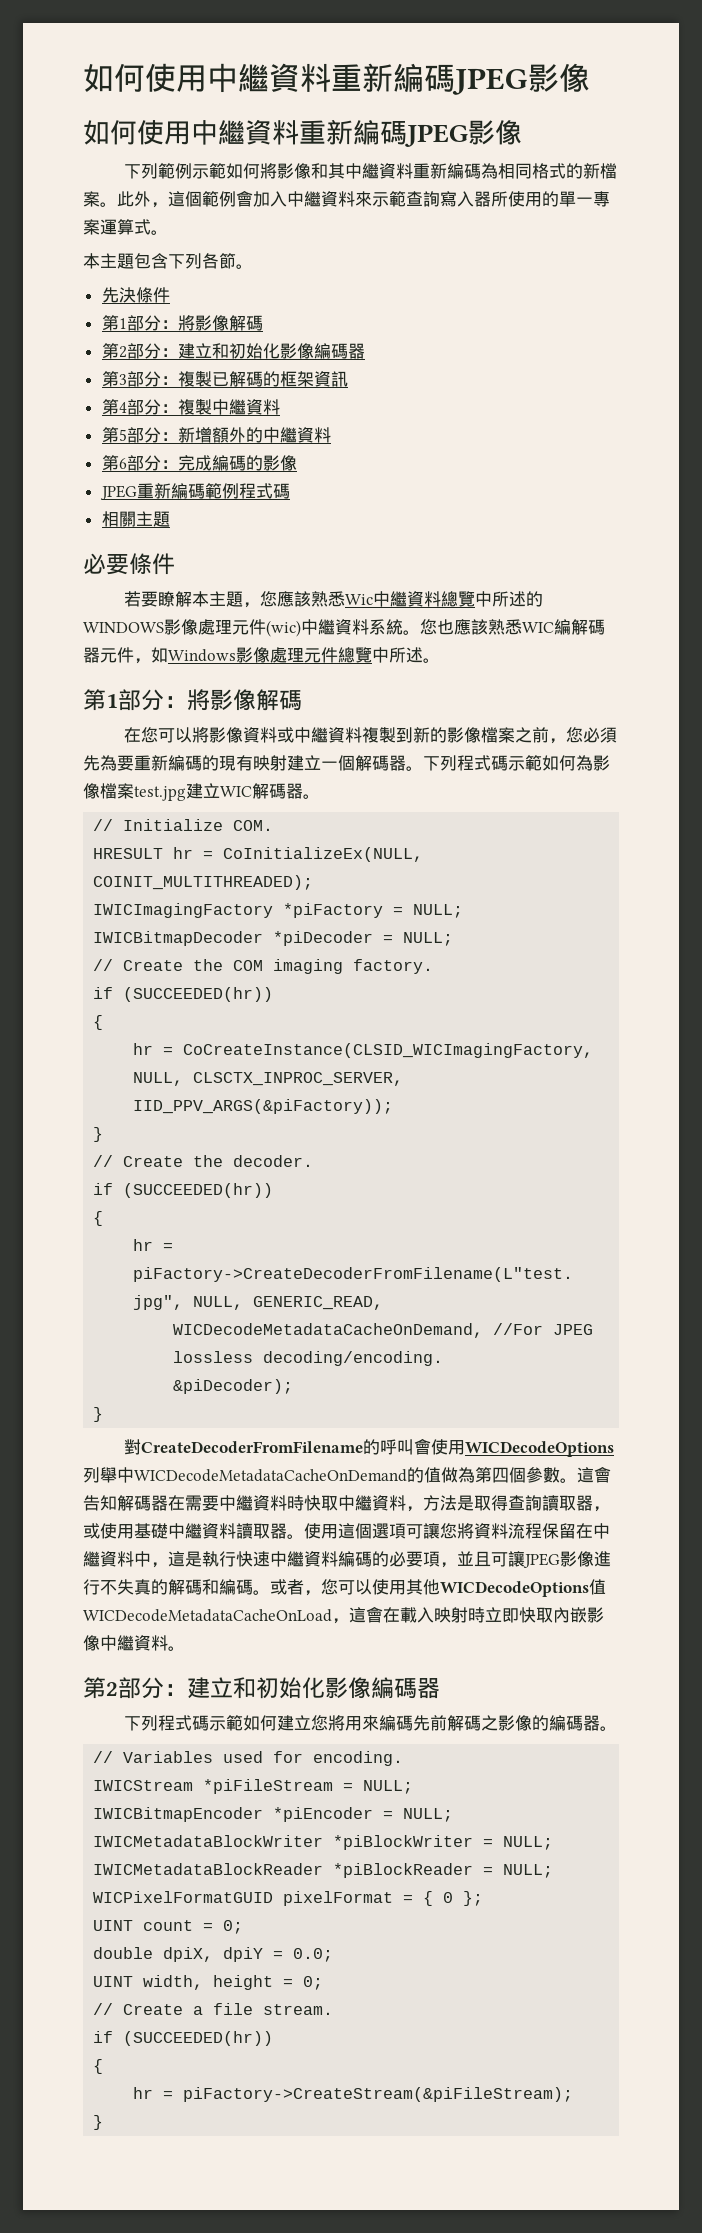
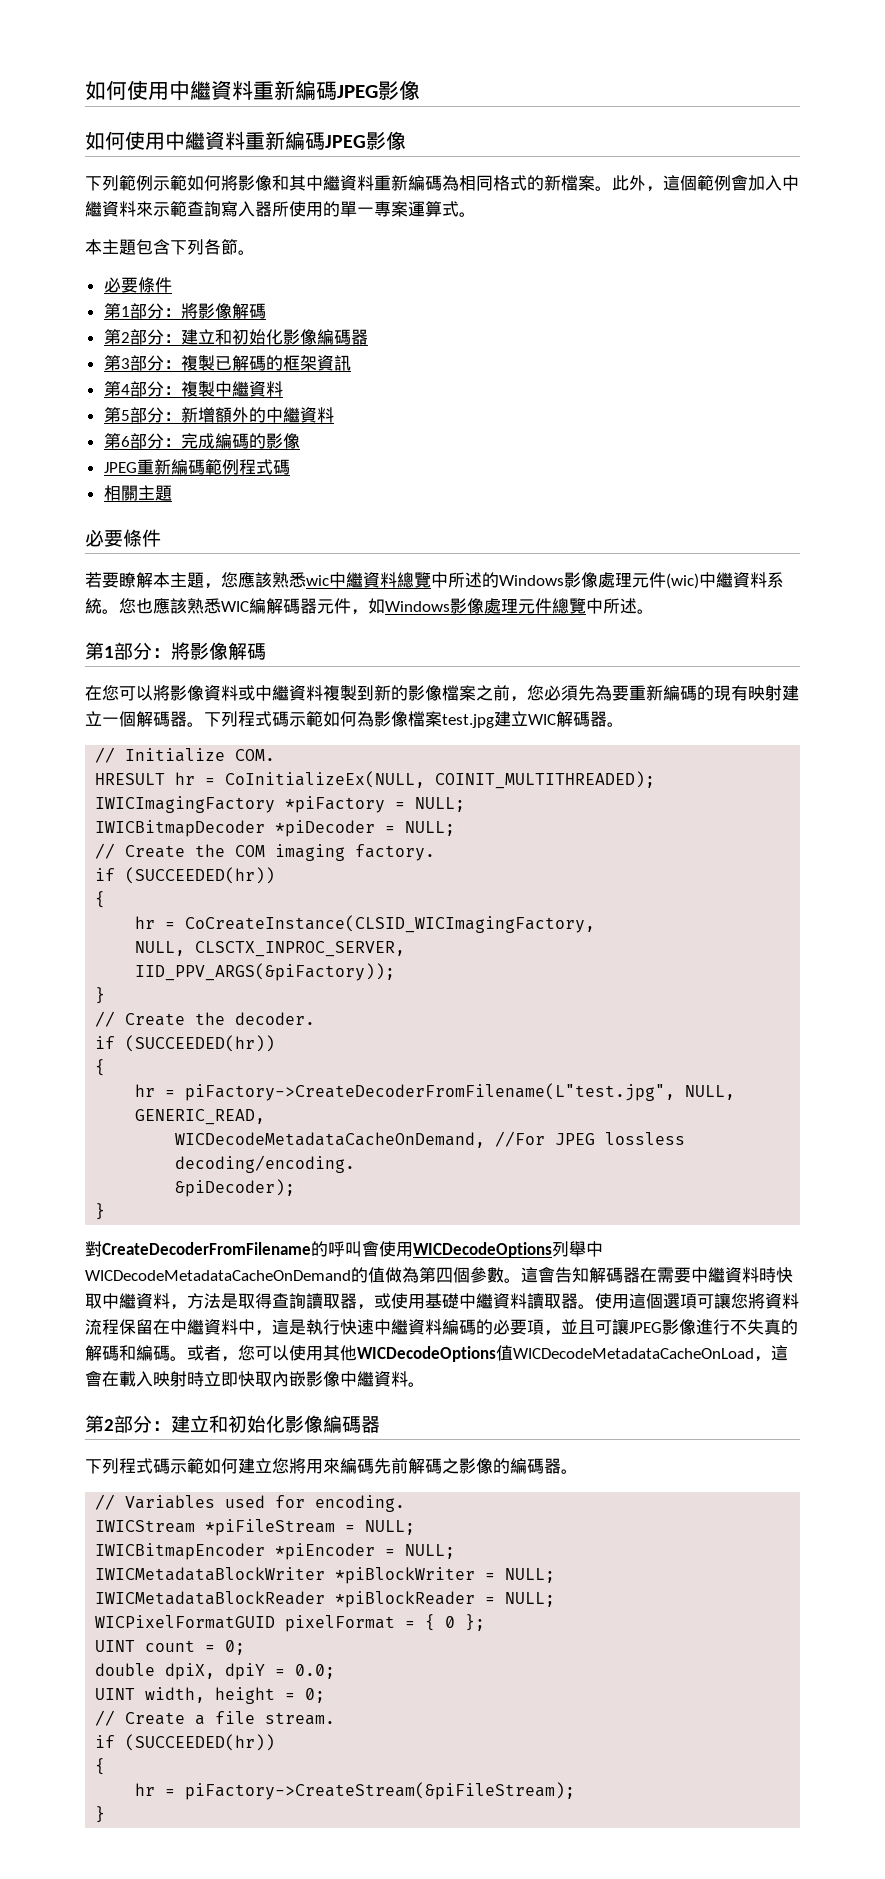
  本主題包含下列各節。
- 先決條件
+ 必要條件
- 若要瞭解本主題，您應該熟悉Wic中繼資料總覽中所述的WINDOWS影像處理元件(wic)中繼資料系統。
+ 若要瞭解本主題，您應該熟悉wic中繼資料總覽中所述的Windows影像處理元件(wic)中繼資料系統。

